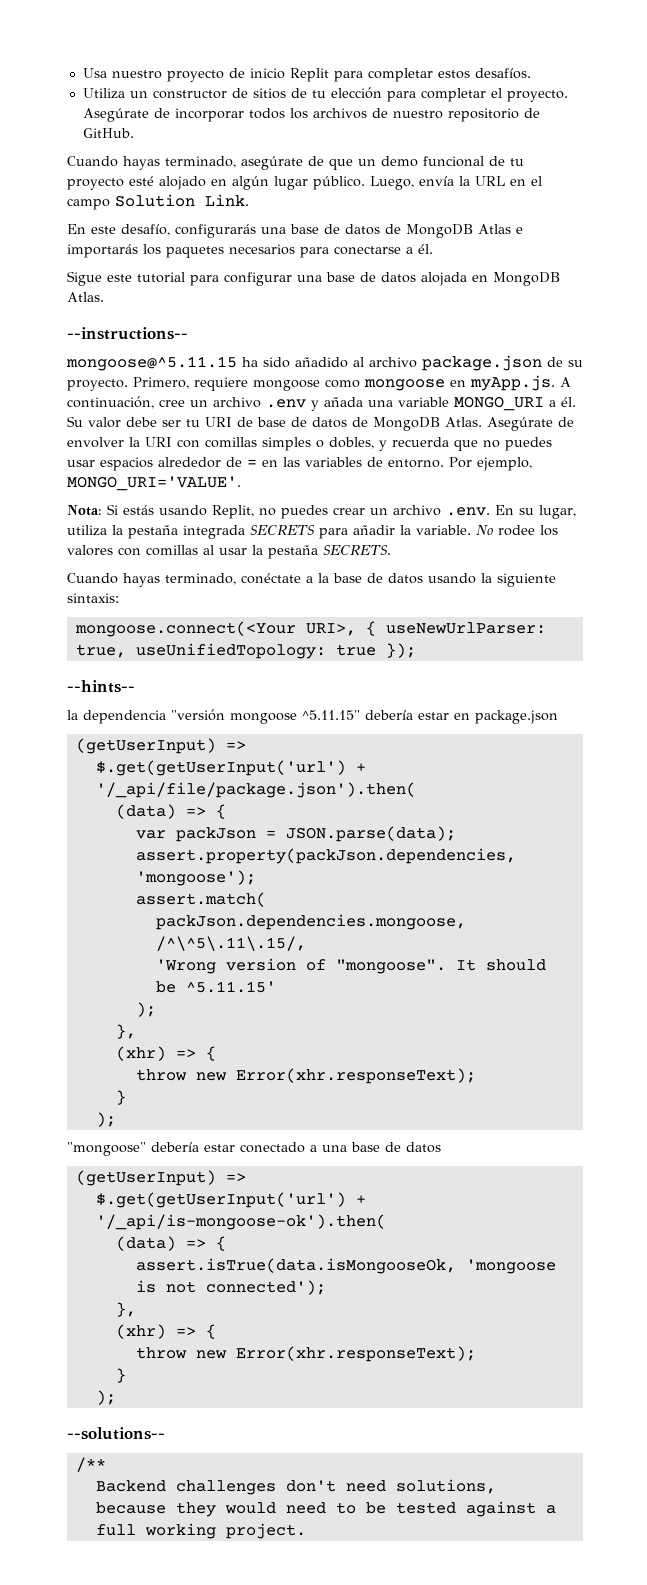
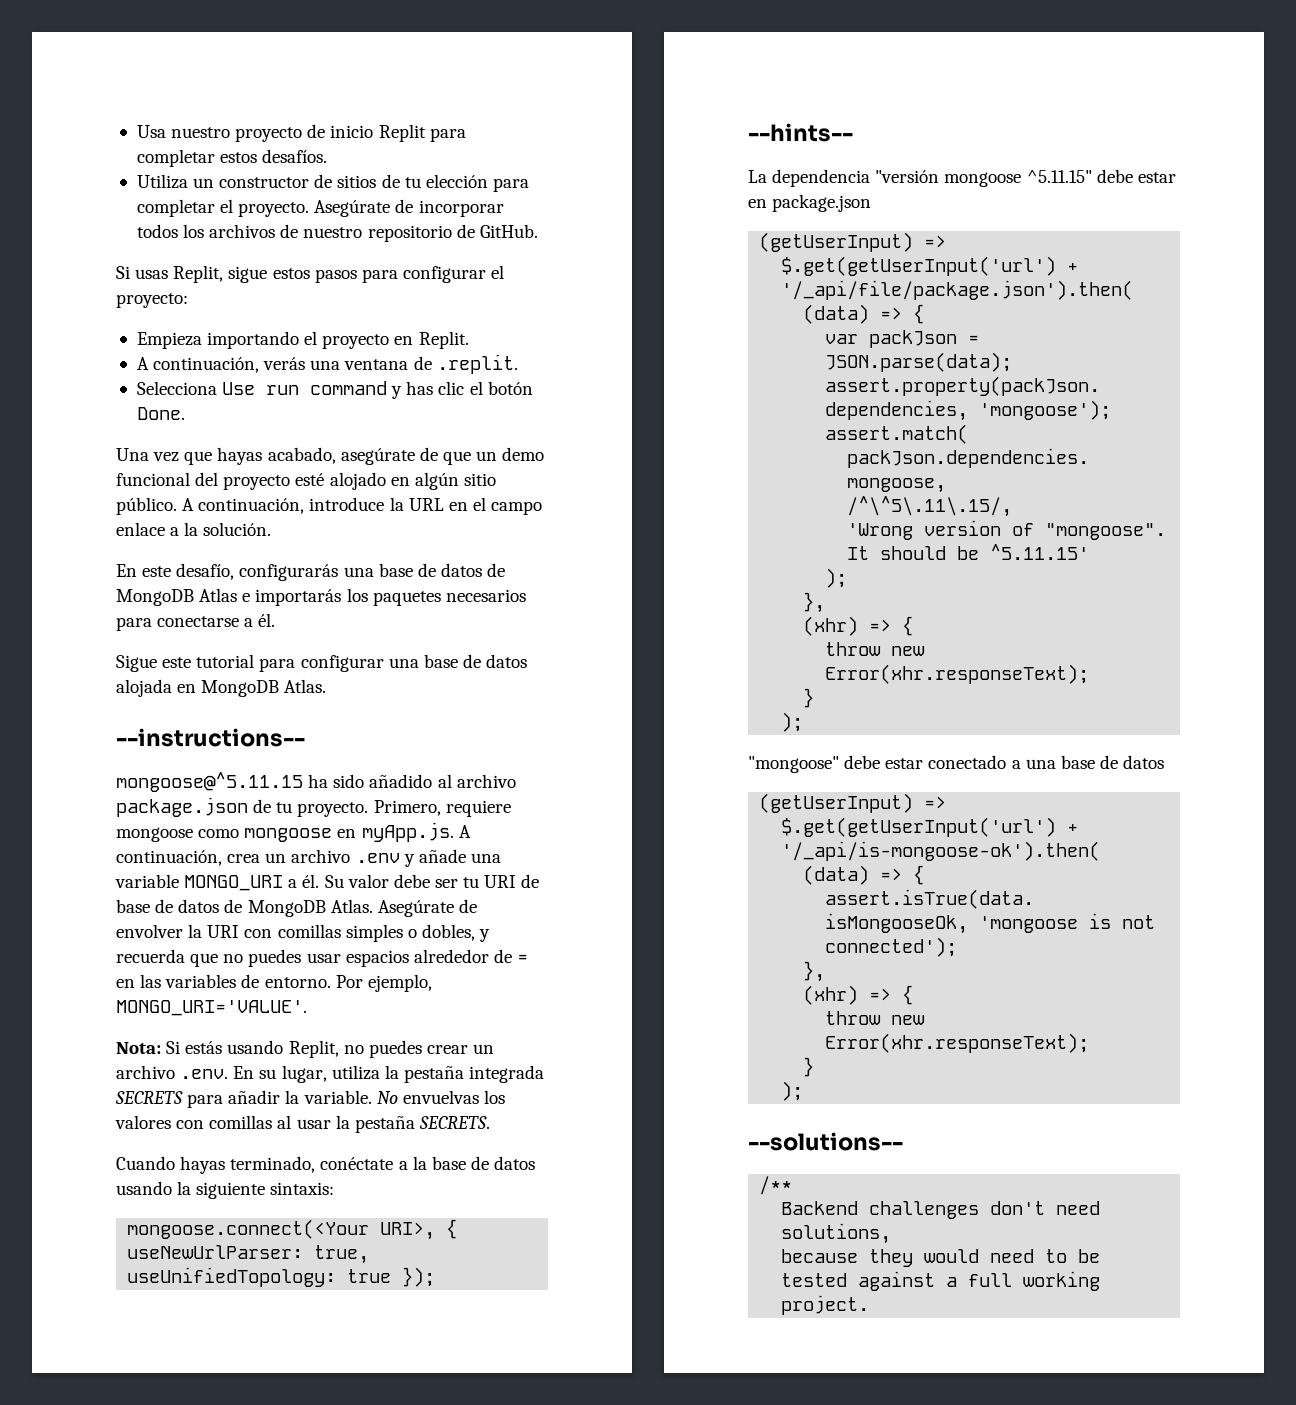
- Cuando hayas terminado, asegúrate de que un demo funcional de tu proyecto esté alojado en algún lugar público. Luego, envía la URL en el campo Solution Link.
+ Si usas Replit, sigue estos pasos para configurar el proyecto:
+ Empieza importando el proyecto en Replit.
+ A continuación, verás una ventana de .replit.
+ Selecciona Use run command y has clic el botón Done.
+ Una vez que hayas acabado, asegúrate de que un demo funcional del proyecto esté alojado en algún sitio público. A continuación, introduce la URL en el campo enlace a la solución.
- mongoose@^5.11.15 ha sido añadido al archivo package.json de su proyecto.
+ mongoose@^5.11.15 ha sido añadido al archivo package.json de tu proyecto.
- Primero, requiere mongoose como mongoose en myApp.js. A continuación, cree un archivo .env y añada una variable MONGO_URI a él.
+ Primero, requiere mongoose como mongoose en myApp.js. A continuación, crea un archivo .env y añade una variable MONGO_URI a él.
- No rodee los valores con comillas al usar la pestaña SECRETS.
+ No envuelvas los valores con comillas al usar la pestaña SECRETS.
- la dependencia "versión mongoose ^5.11.15" debería estar en package.json
+ La dependencia "versión mongoose ^5.11.15" debe estar en package.json
- "mongoose" debería estar conectado a una base de datos
+ "mongoose" debe estar conectado a una base de datos

